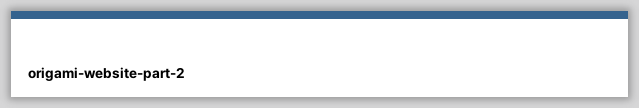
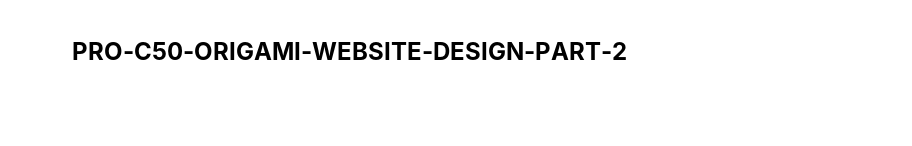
- origami-website-part-2
+ PRO-C50-ORIGAMI-WEBSITE-DESIGN-PART-2

